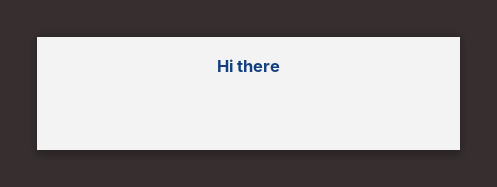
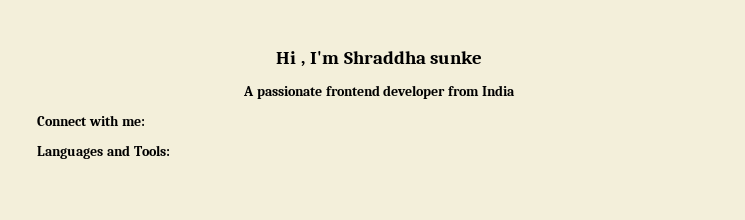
- Hi there
+ Hi , I'm Shraddha sunke
+ A passionate frontend developer from India
+ Connect with me:
+ Languages and Tools:

